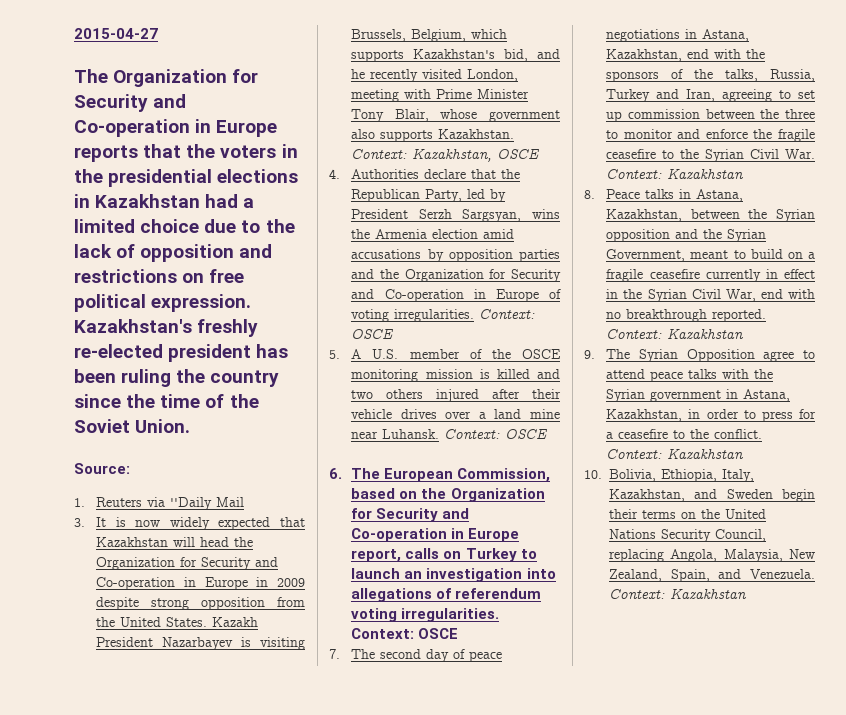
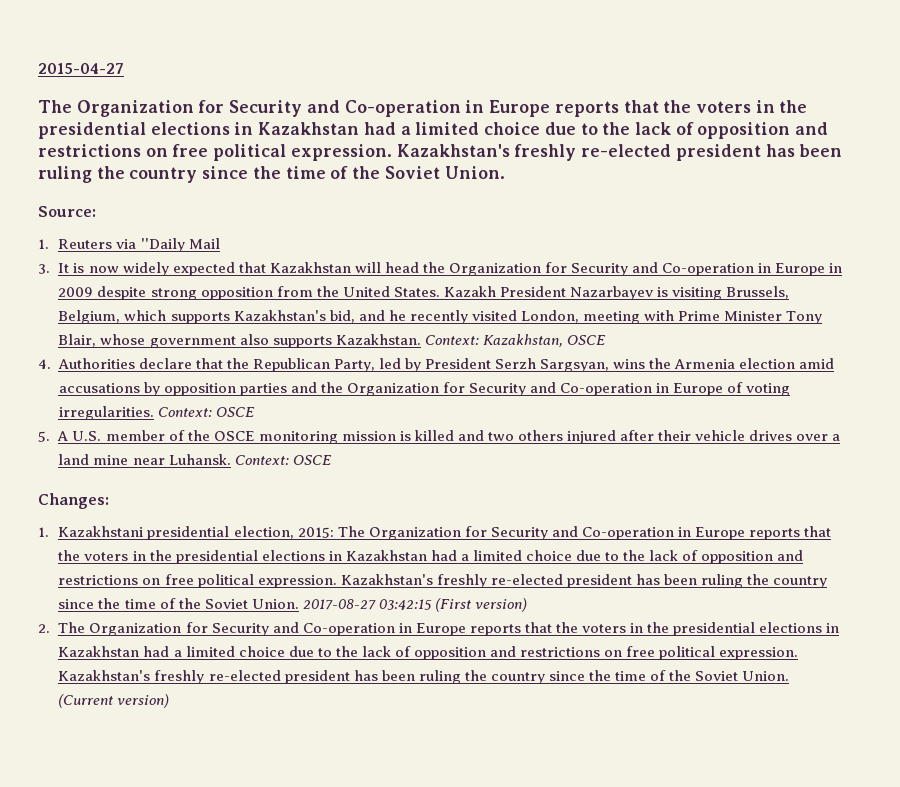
- 6. The European Commission, based on the Organization for Security and Co-operation in Europe report, calls on Turkey to launch an investigation into allegations of referendum voting irregularities. Context: OSCE
- 7. The second day of peace negotiations in Astana, Kazakhstan, end with the sponsors of the talks, Russia, Turkey and Iran, agreeing to set up commission between the three to monitor and enforce the fragile ceasefire to the Syrian Civil War. Context: Kazakhstan
- 8. Peace talks in Astana, Kazakhstan, between the Syrian opposition and the Syrian Government, meant to build on a fragile ceasefire currently in effect in the Syrian Civil War, end with no breakthrough reported. Context: Kazakhstan
- 9. The Syrian Opposition agree to attend peace talks with the Syrian government in Astana, Kazakhstan, in order to press for a ceasefire to the conflict. Context: Kazakhstan
- 10. Bolivia, Ethiopia, Italy, Kazakhstan, and Sweden begin their terms on the United Nations Security Council, replacing Angola, Malaysia, New Zealand, Spain, and Venezuela. Context: Kazakhstan
+ Changes:
+ 1. Kazakhstani presidential election, 2015: The Organization for Security and Co-operation in Europe reports that the voters in the presidential elections in Kazakhstan had a limited choice due to the lack of opposition and restrictions on free political expression. Kazakhstan's freshly re-elected president has been ruling the country since the time of the Soviet Union. 2017-08-27 03:42:15 (First version)
+ 2. The Organization for Security and Co-operation in Europe reports that the voters in the presidential elections in Kazakhstan had a limited choice due to the lack of opposition and restrictions on free political expression. Kazakhstan's freshly re-elected president has been ruling the country since the time of the Soviet Union. (Current version)

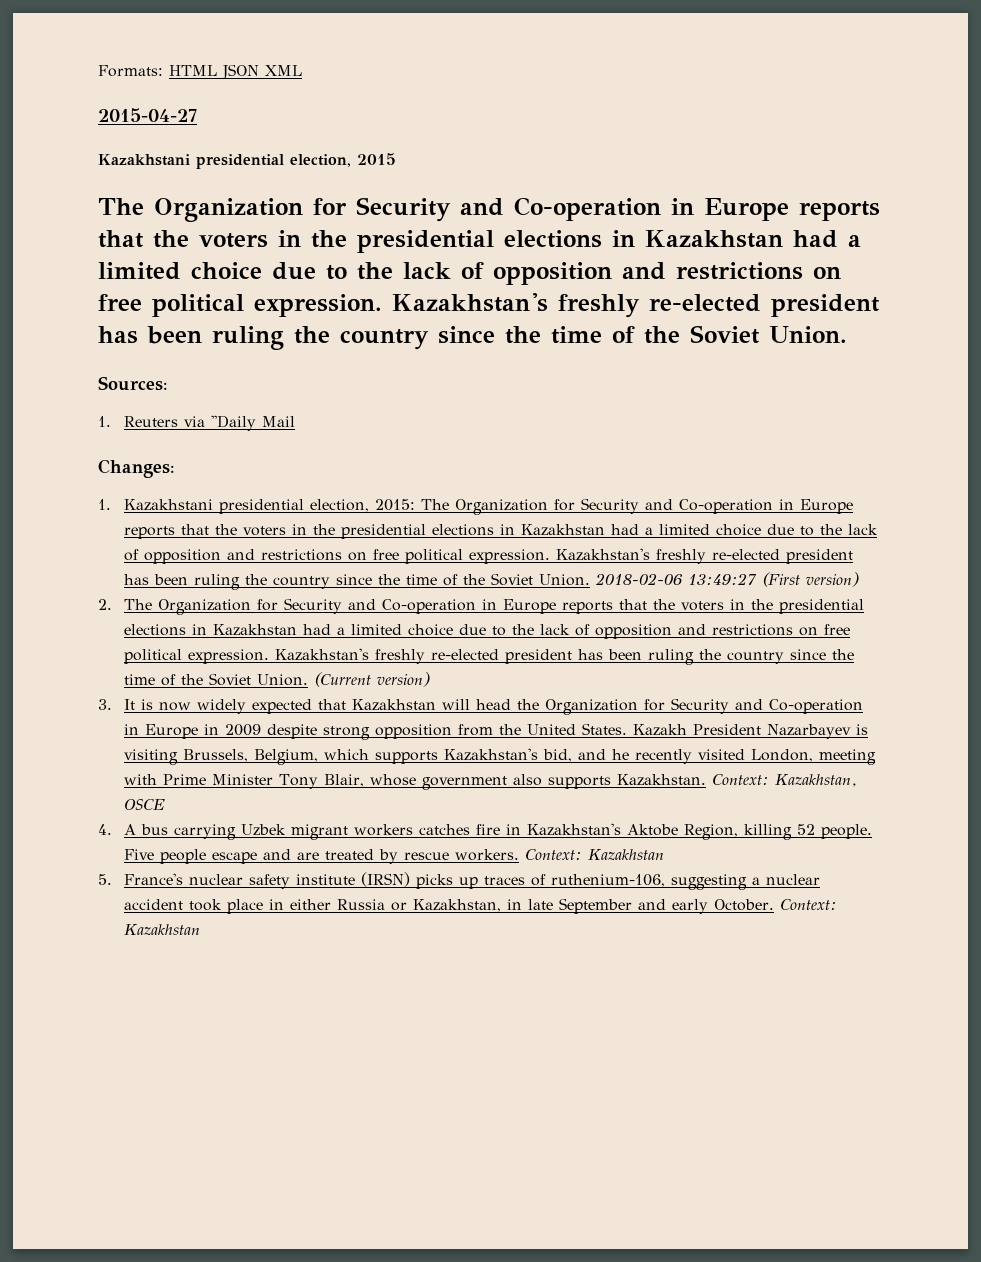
+ Formats: HTML JSON XML
  2015-04-27
+ Kazakhstani presidential election, 2015
- Source:
+ Sources:
+ Changes:
+ 1. Kazakhstani presidential election, 2015: The Organization for Security and Co-operation in Europe reports that the voters in the presidential elections in Kazakhstan had a limited choice due to the lack of opposition and restrictions on free political expression. Kazakhstan's freshly re-elected president has been ruling the country since the time of the Soviet Union. 2018-02-06 13:49:27 (First version)
+ 2. The Organization for Security and Co-operation in Europe reports that the voters in the presidential elections in Kazakhstan had a limited choice due to the lack of opposition and restrictions on free political expression. Kazakhstan's freshly re-elected president has been ruling the country since the time of the Soviet Union. (Current version)
- 4. Authorities declare that the Republican Party, led by President Serzh Sargsyan, wins the Armenia election amid accusations by opposition parties and the Organization for Security and Co-operation in Europe of voting irregularities. Context: OSCE
- 5. A U.S. member of the OSCE monitoring mission is killed and two others injured after their vehicle drives over a land mine near Luhansk. Context: OSCE
- Changes:
- 1. Kazakhstani presidential election, 2015: The Organization for Security and Co-operation in Europe reports that the voters in the presidential elections in Kazakhstan had a limited choice due to the lack of opposition and restrictions on free political expression. Kazakhstan's freshly re-elected president has been ruling the country since the time of the Soviet Union. 2017-08-27 03:42:15 (First version)
- 2. The Organization for Security and Co-operation in Europe reports that the voters in the presidential elections in Kazakhstan had a limited choice due to the lack of opposition and restrictions on free political expression. Kazakhstan's freshly re-elected president has been ruling the country since the time of the Soviet Union. (Current version)
+ 4. A bus carrying Uzbek migrant workers catches fire in Kazakhstan's Aktobe Region, killing 52 people. Five people escape and are treated by rescue workers. Context: Kazakhstan
+ 5. France's nuclear safety institute (IRSN) picks up traces of ruthenium-106, suggesting a nuclear accident took place in either Russia or Kazakhstan, in late September and early October. Context: Kazakhstan

